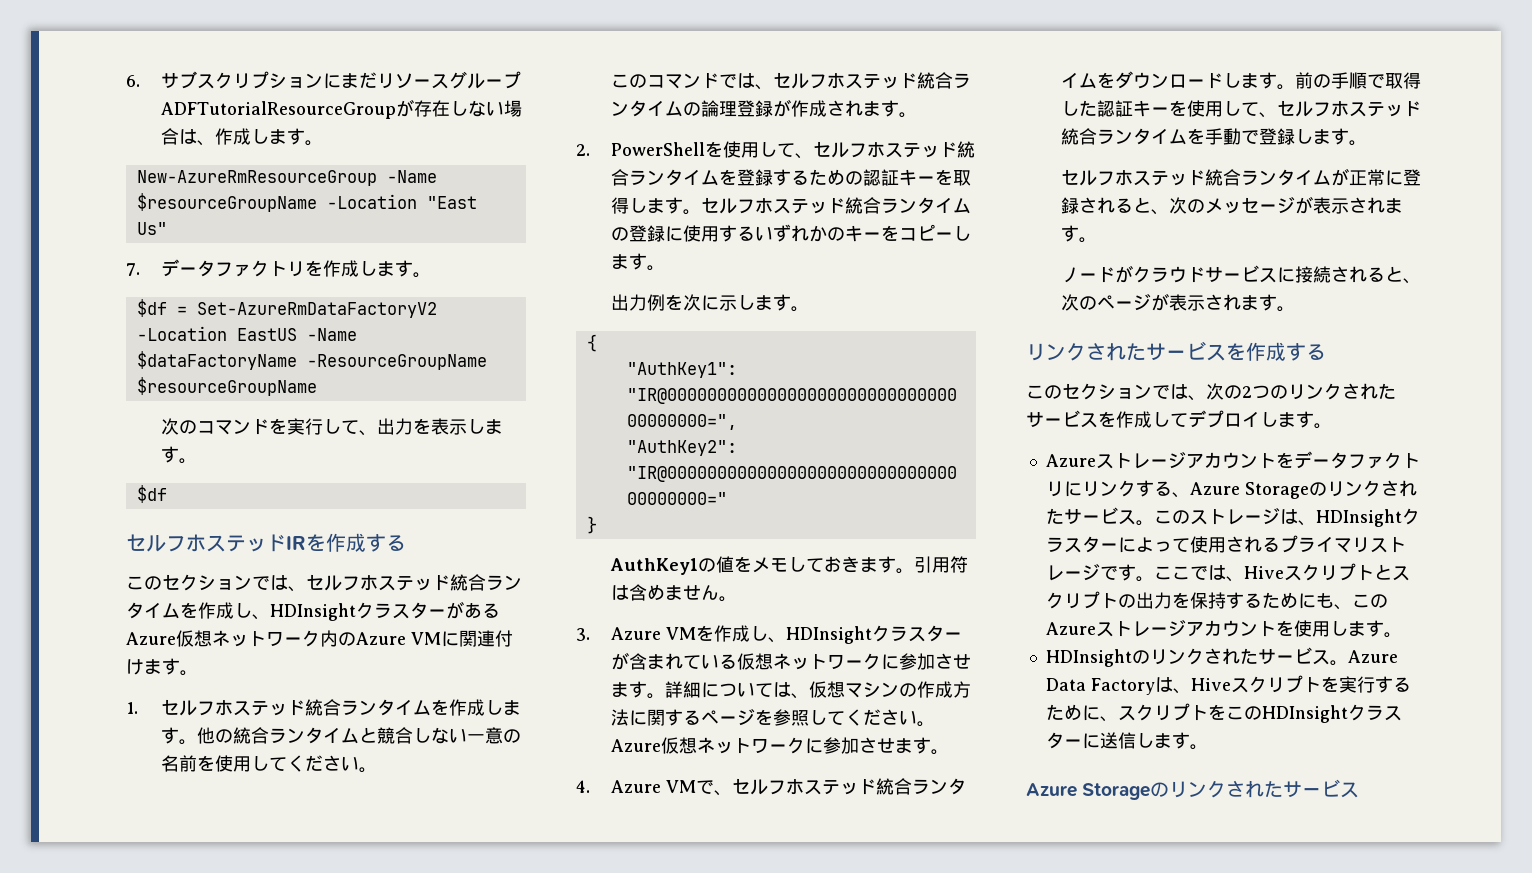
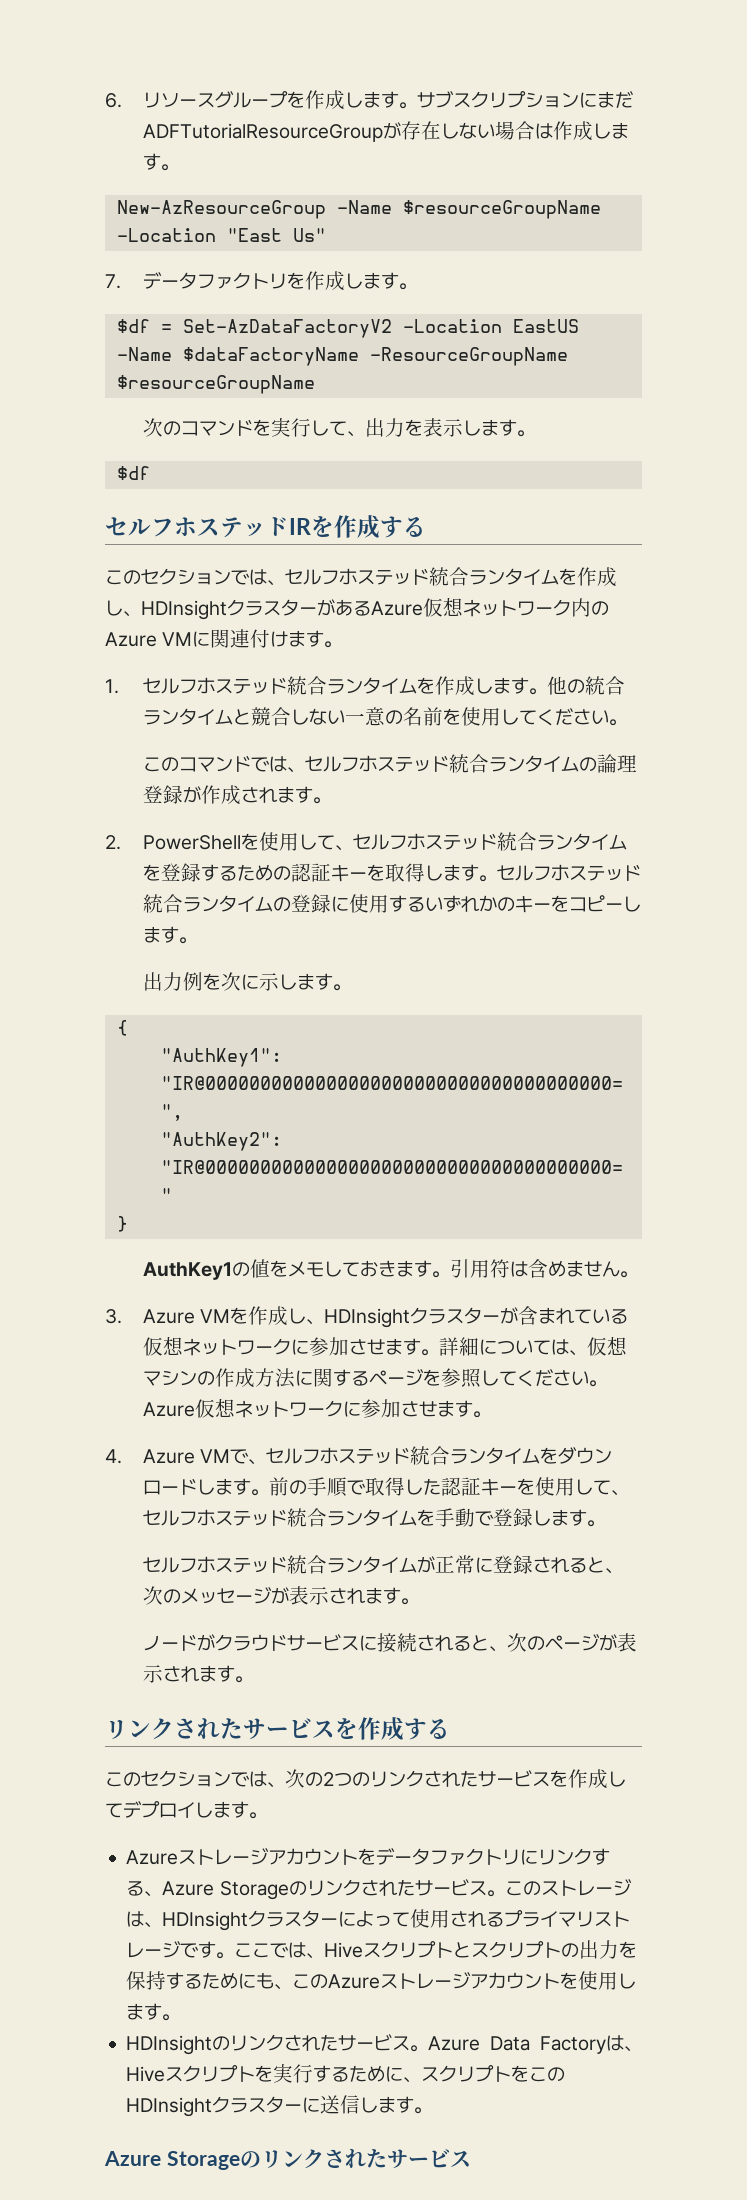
- 6.サブスクリプションにまだリソースグループADFTutorialResourceGroupが存在しない場合は、作成します。
- New-AzureRmResourceGroup -Name $resourceGroupName -Location "East Us"
+ 6.リソースグループを作成します。サブスクリプションにまだADFTutorialResourceGroupが存在しない場合は作成します。
+ New-AzResourceGroup -Name $resourceGroupName -Location "East Us"
- $df = Set-AzureRmDataFactoryV2 -Location EastUS -Name $dataFactoryName -ResourceGroupName $resourceGroupName
+ $df = Set-AzDataFactoryV2 -Location EastUS -Name $dataFactoryName -ResourceGroupName $resourceGroupName

